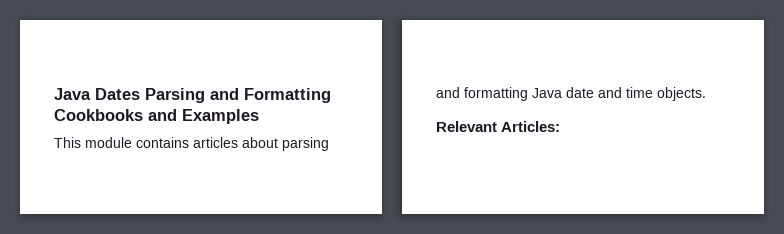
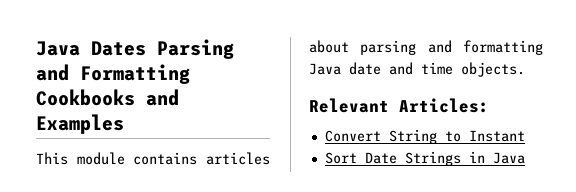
+ Convert String to Instant
+ Sort Date Strings in Java

